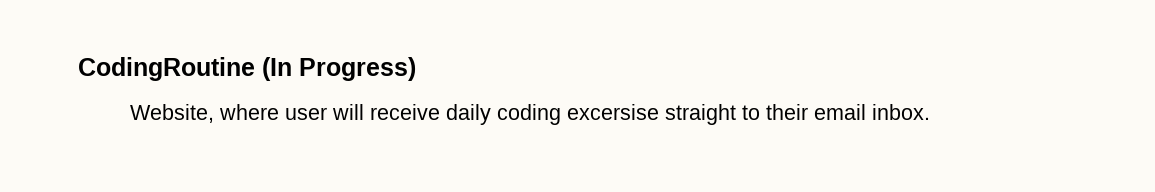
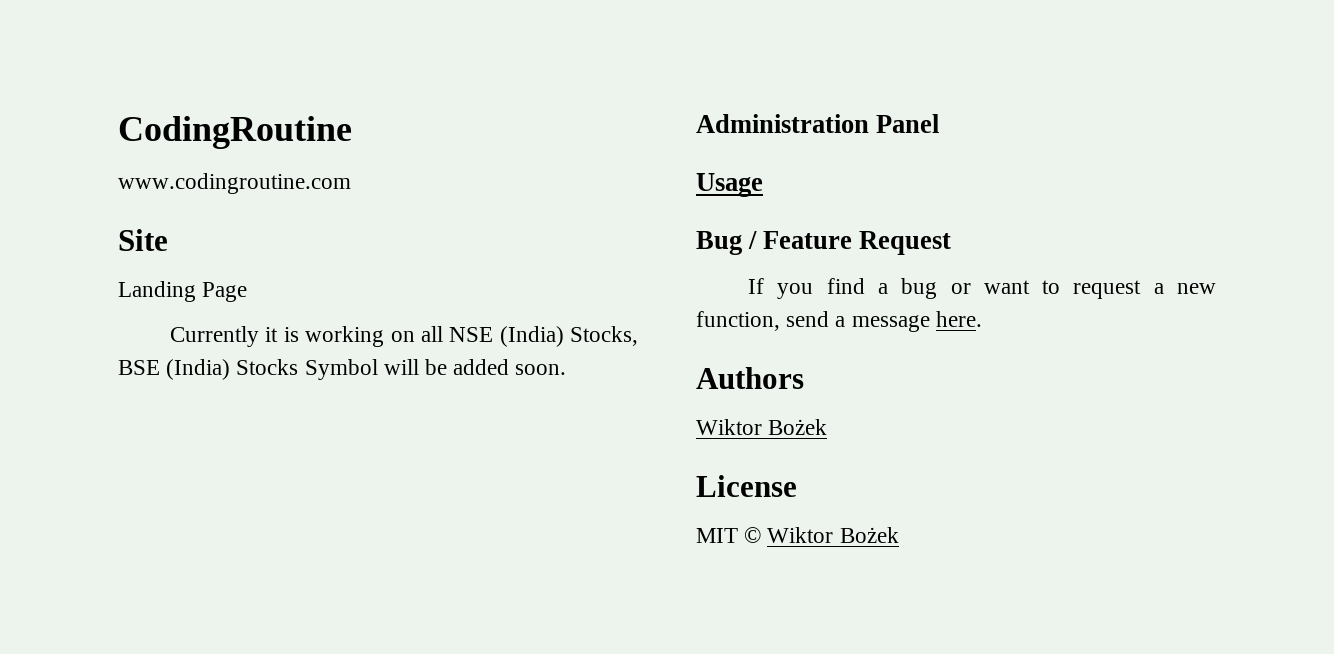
- CodingRoutine (In Progress)
- Website, where user will receive daily coding excersise straight to their email inbox.
+ CodingRoutine
+ www.codingroutine.com
+ Site
+ Landing Page
+ Currently it is working on all NSE (India) Stocks, BSE (India) Stocks Symbol will be added soon.
+ Administration Panel
+ Usage
+ Bug / Feature Request
+ If you find a bug or want to request a new function, send a message here.
+ Authors
+ Wiktor Bożek
+ License
+ MIT © Wiktor Bożek

